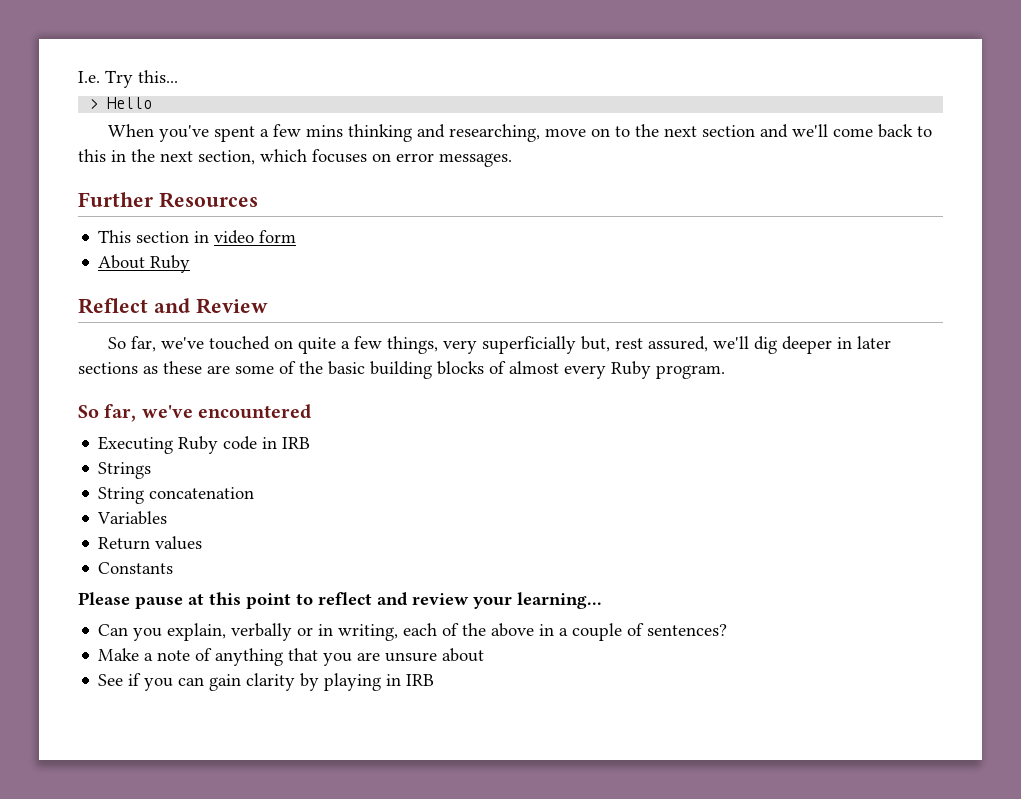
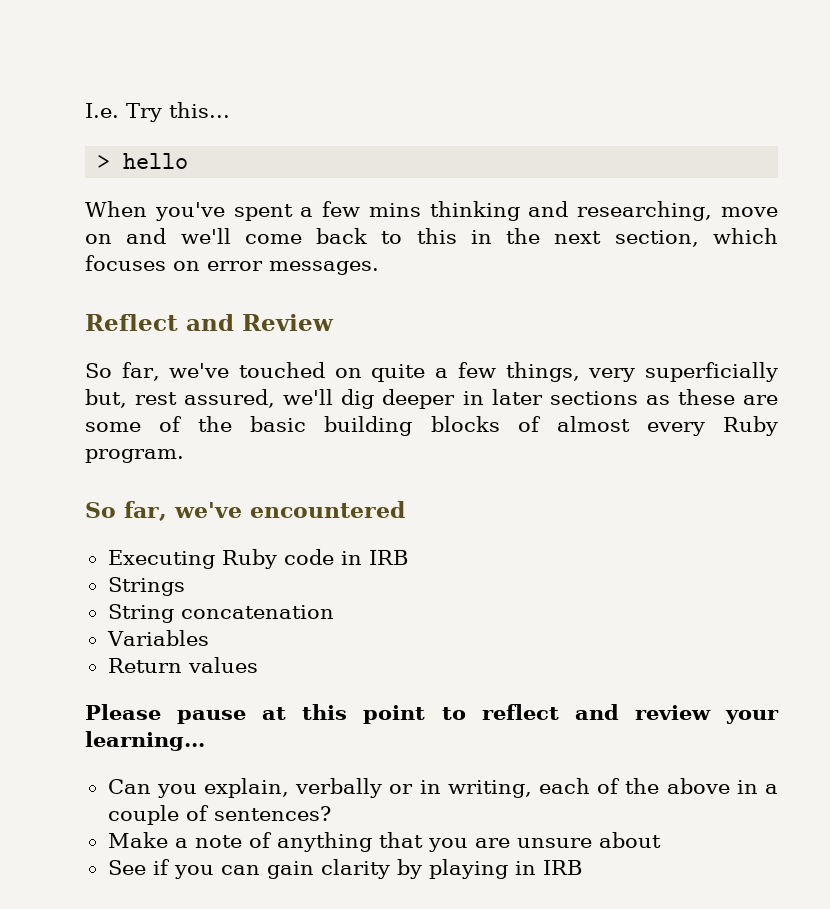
- > Hello
+ > hello
- When you've spent a few mins thinking and researching, move on to the next section and we'll come back to this in the next section, which focuses on error messages.
+ When you've spent a few mins thinking and researching, move on and we'll come back to this in the next section, which focuses on error messages.
- Further Resources
- This section in video form
- About Ruby
- Constants

